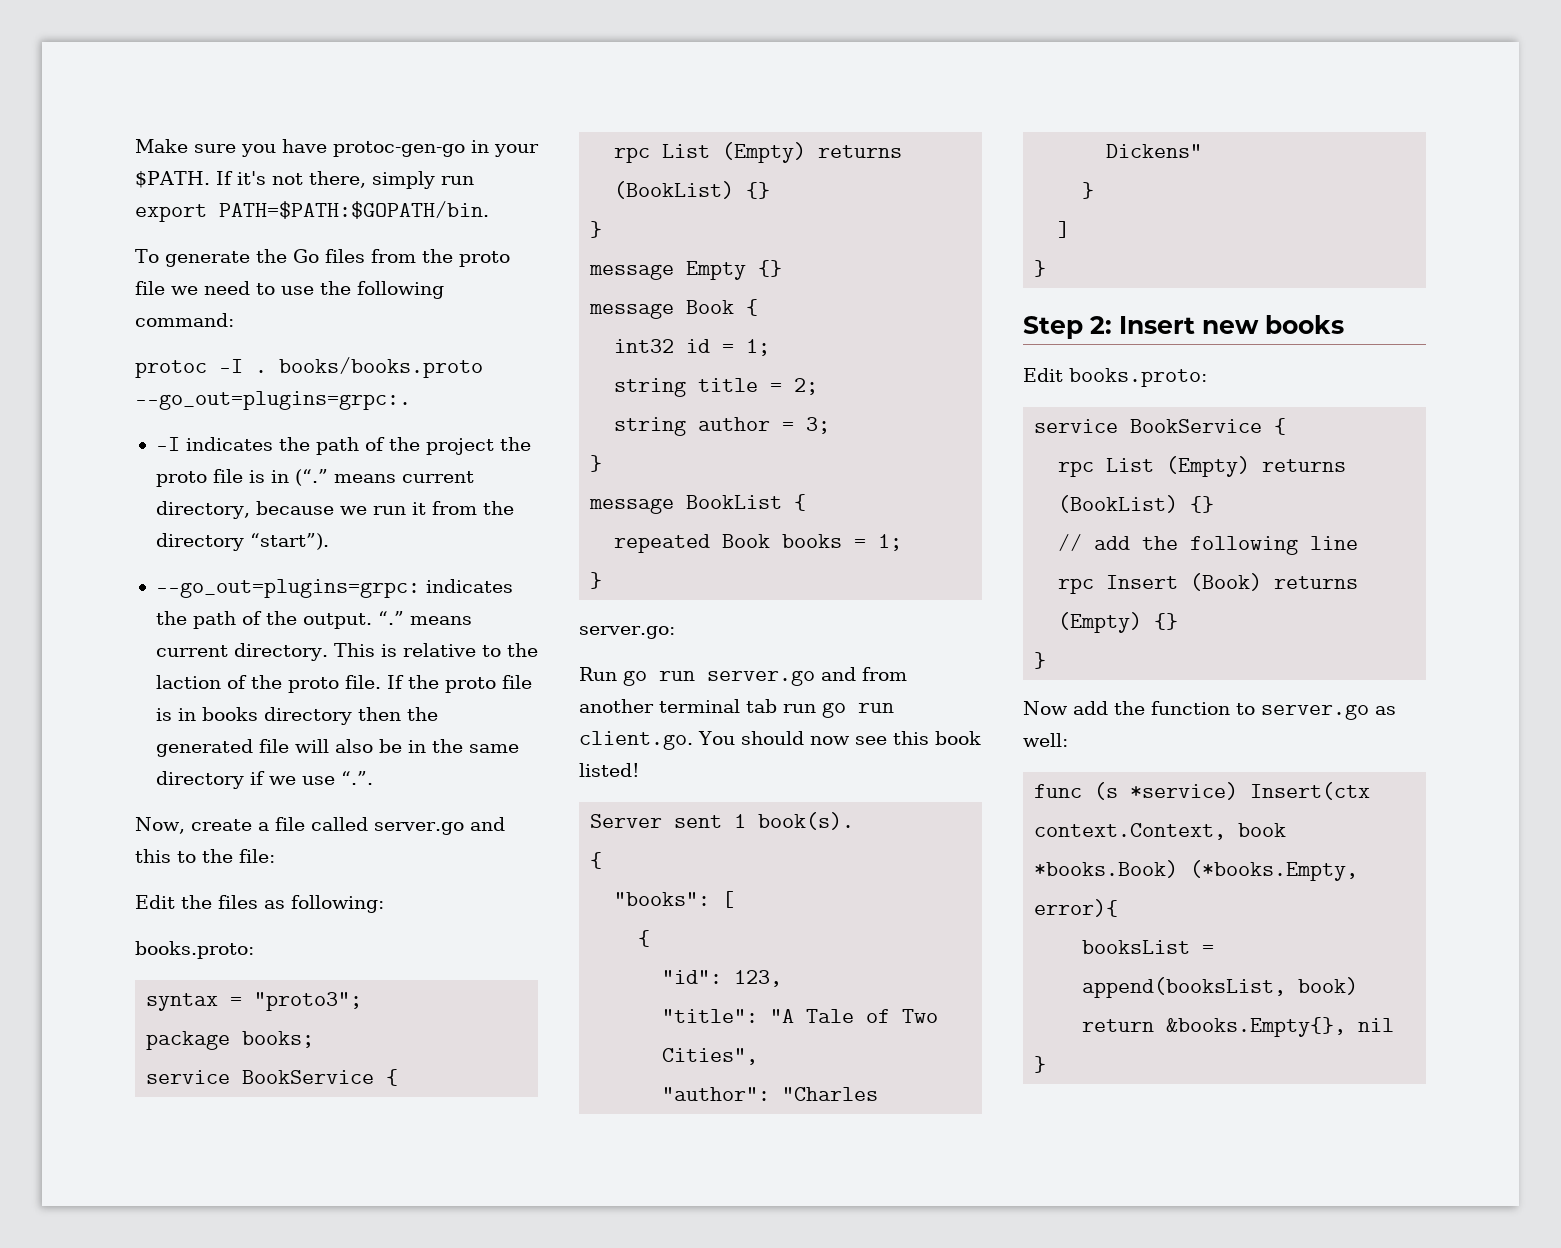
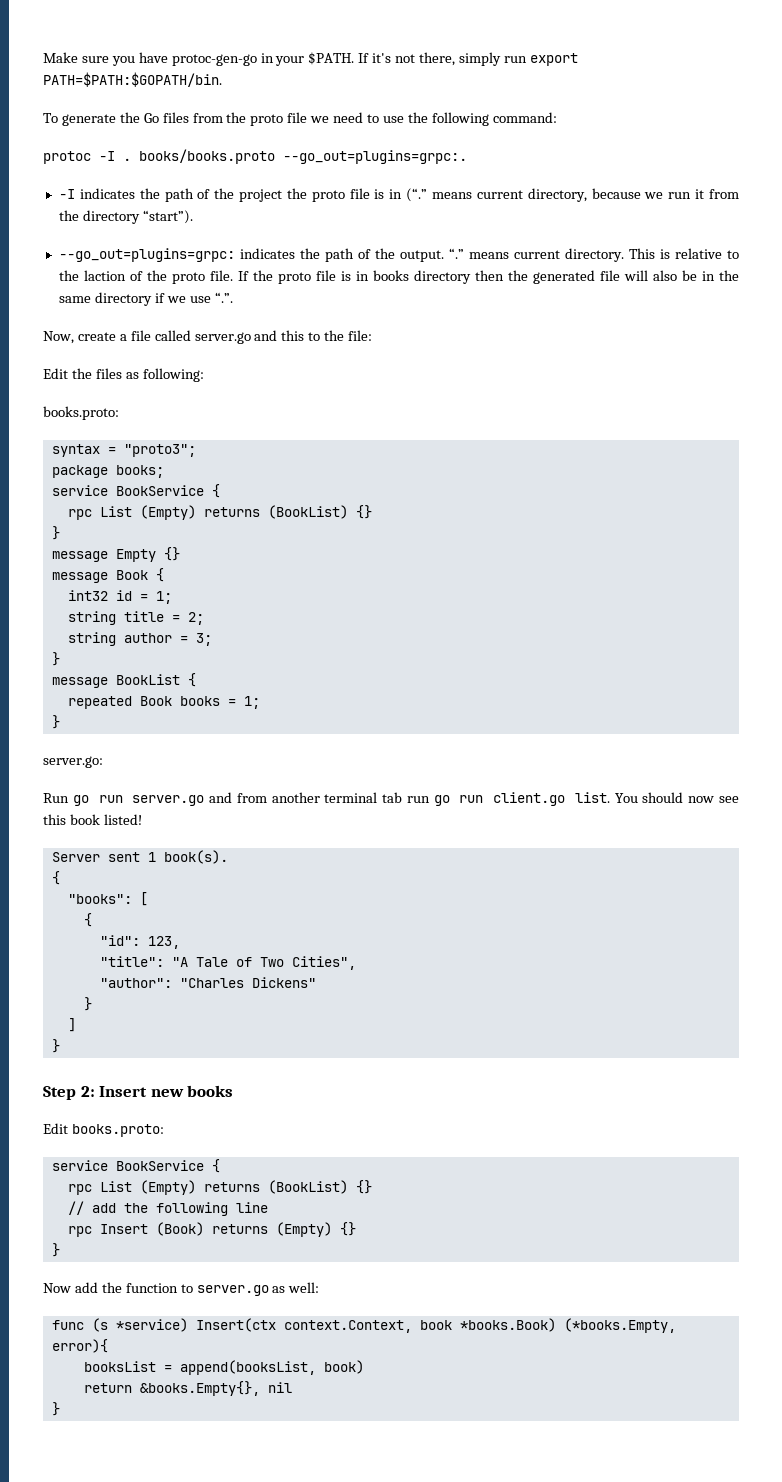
- Run go run server.go and from another terminal tab run go run client.go. You should now see this book listed!
+ Run go run server.go and from another terminal tab run go run client.go list. You should now see this book listed!

